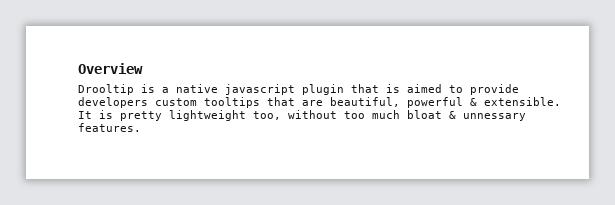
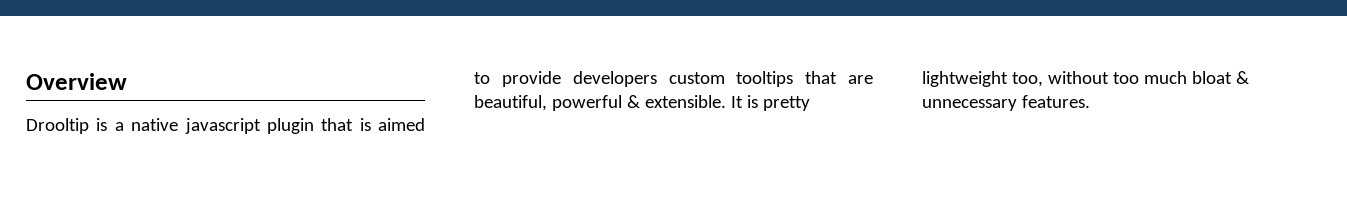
- It is pretty lightweight too, without too much bloat & unnessary features.
+ It is pretty lightweight too, without too much bloat & unnecessary features.

